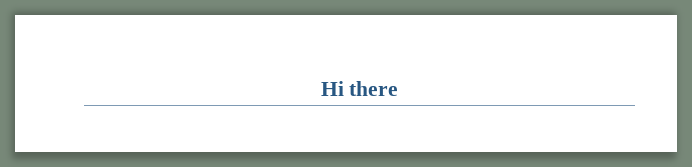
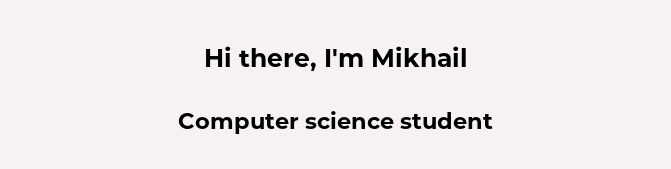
- Hi there
+ Hi there, I'm Mikhail
+ Computer science student

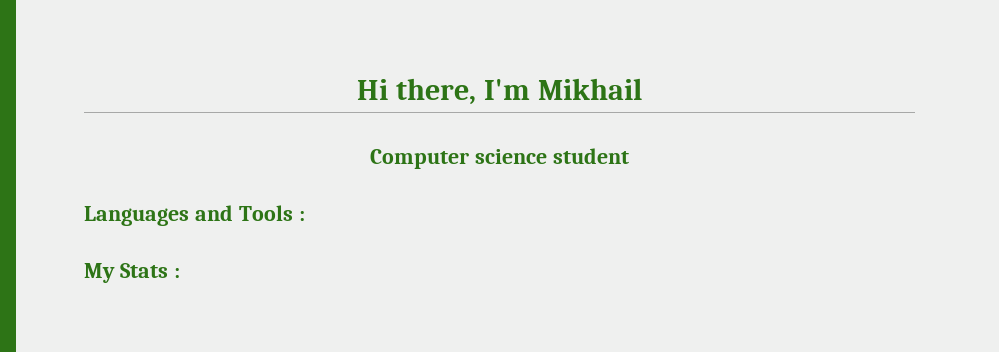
+ Languages and Tools :
+ My Stats :

